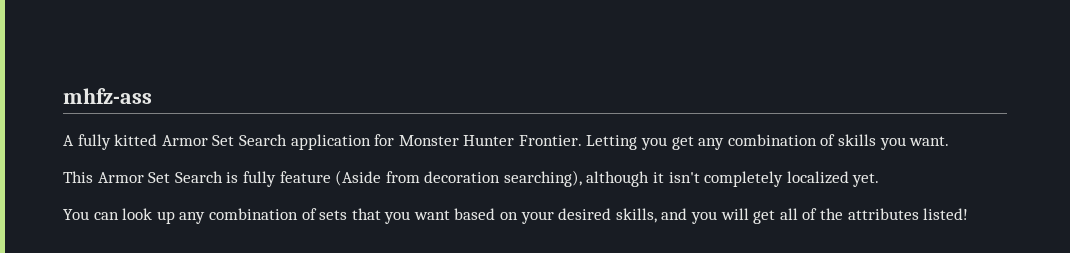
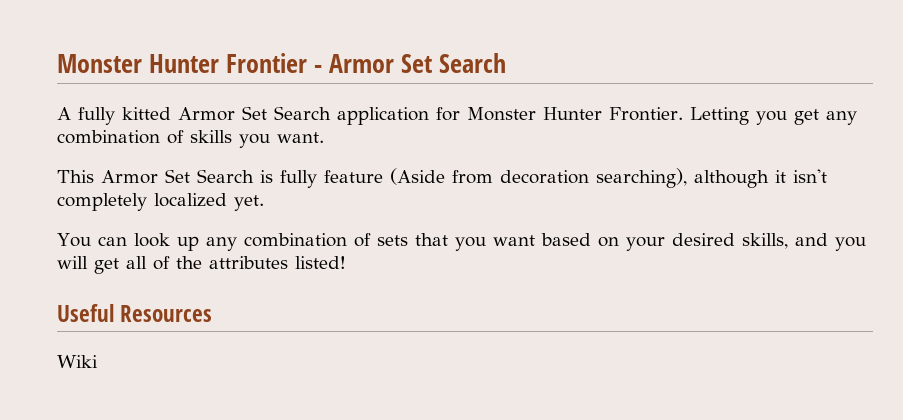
- mhfz-ass
+ Monster Hunter Frontier - Armor Set Search
+ Useful Resources
+ Wiki

